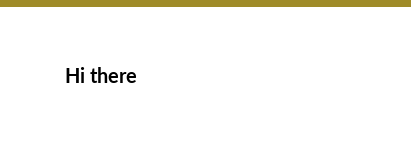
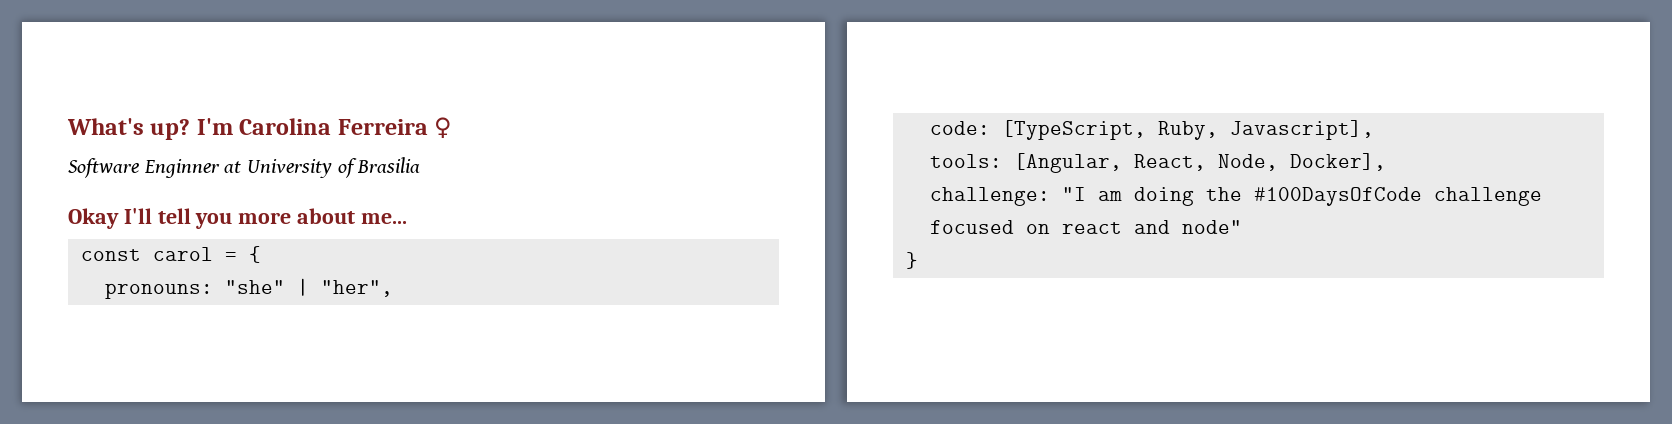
- Hi there
+ What's up? I'm Carolina Ferreira ♀
+ Software Enginner at University of Brasilia
+ Okay I'll tell you more about me...
+ const carol = {
+ pronouns: "she" | "her",
+ code: [TypeScript, Ruby, Javascript],
+ tools: [Angular, React, Node, Docker],
+ challenge: "I am doing the #100DaysOfCode challenge focused on react and node"
+ }

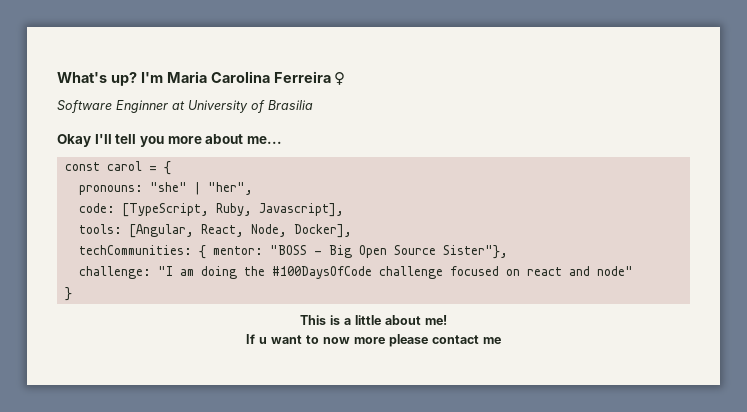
- I'm Carolina Ferreira ♀
+ I'm Maria Carolina Ferreira ♀
+ techCommunities: { mentor: "BOSS - Big Open Source Sister"},
+ This is a little about me!
+ If u want to now more please contact me

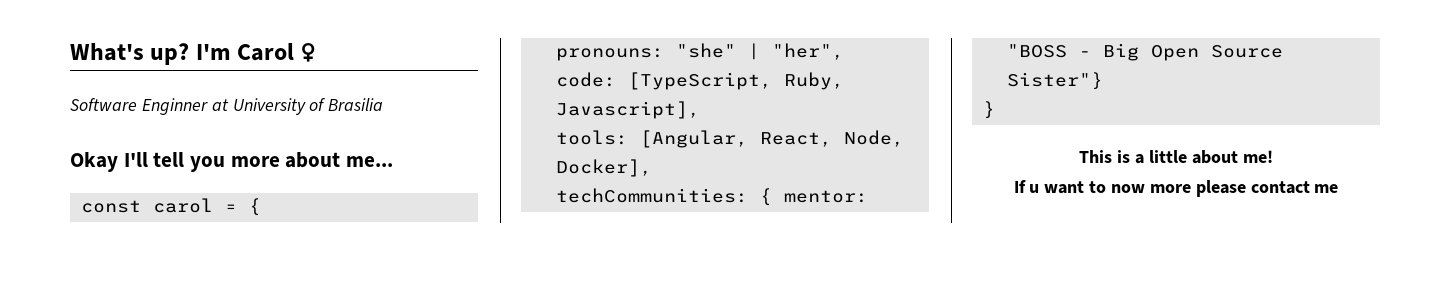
- I'm Maria Carolina Ferreira ♀
+ I'm Carol ♀
- techCommunities: { mentor: "BOSS - Big Open Source Sister"},
- challenge: "I am doing the #100DaysOfCode challenge focused on react and node"
+ techCommunities: { mentor: "BOSS - Big Open Source Sister"}

